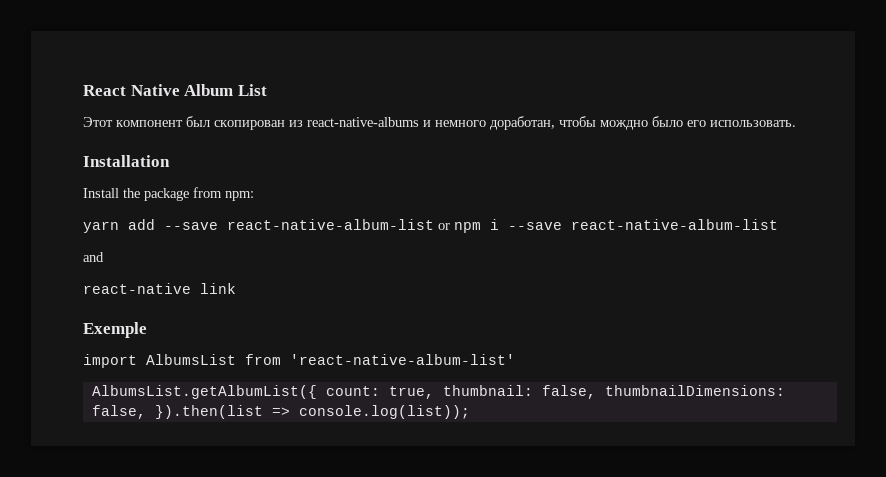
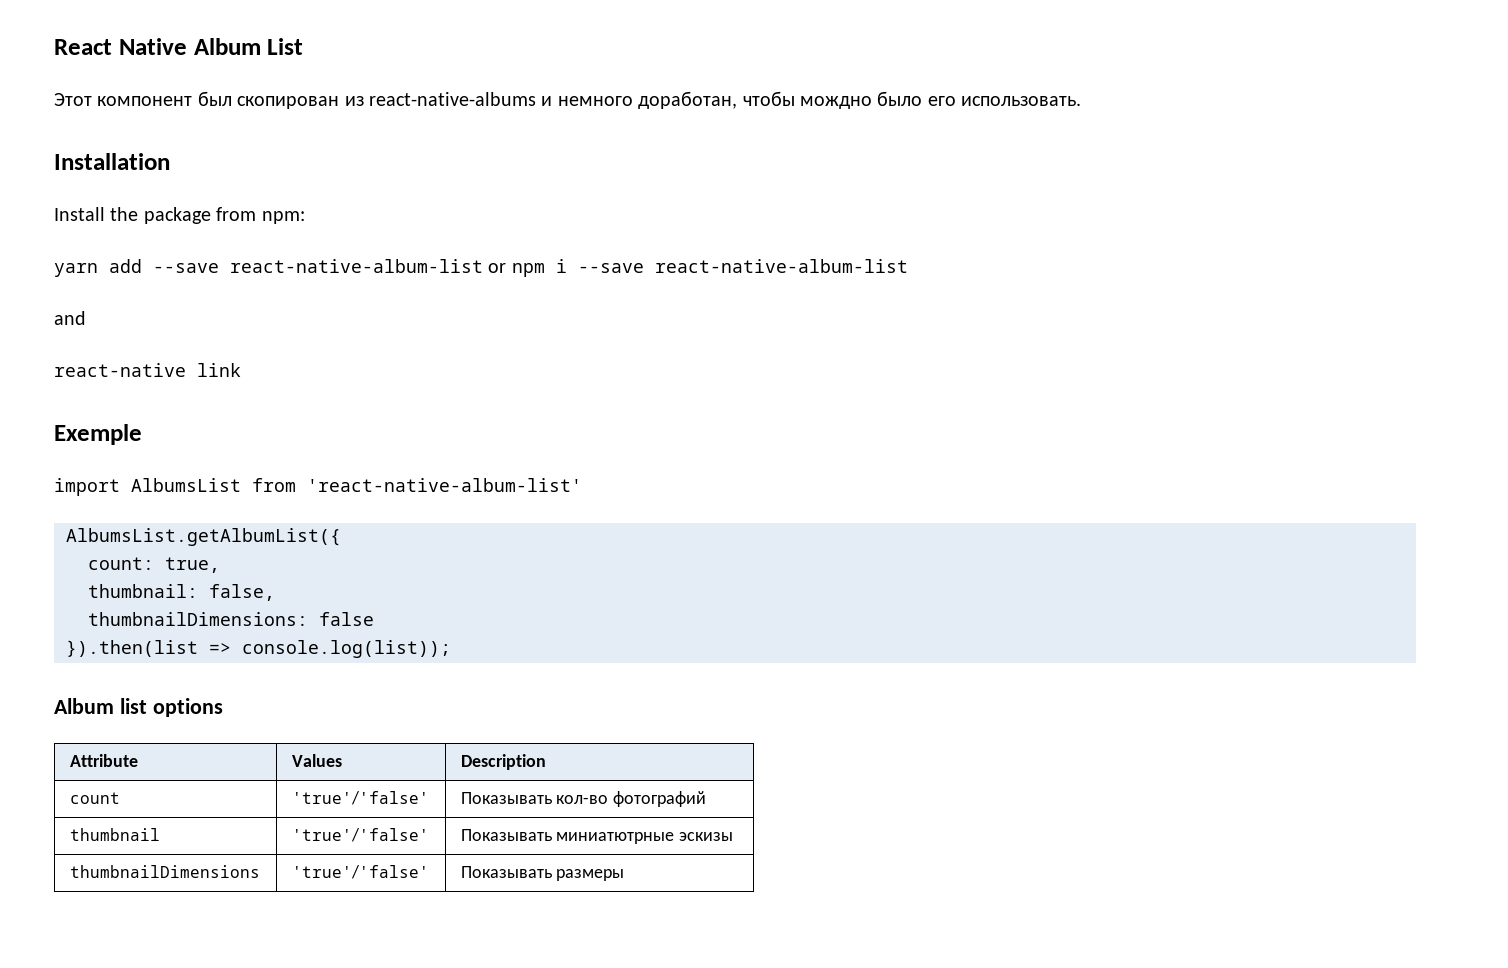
- AlbumsList.getAlbumList({ count: true, thumbnail: false, thumbnailDimensions: false, }).then(list => console.log(list));
+ AlbumsList.getAlbumList({
+ count: true,
+ thumbnail: false,
+ thumbnailDimensions: false
+ }).then(list => console.log(list));
+ Album list options
+ Attribute | Values | Description
+ count | 'true'/'false' | Показывать кол-во фотографий
+ thumbnail | 'true'/'false' | Показывать миниатютрные эскизы
+ thumbnailDimensions | 'true'/'false' | Показывать размеры

